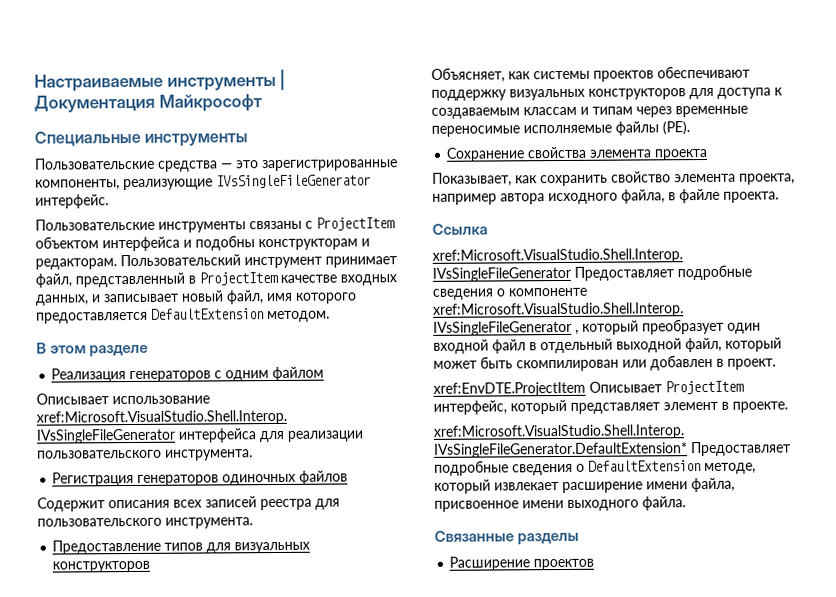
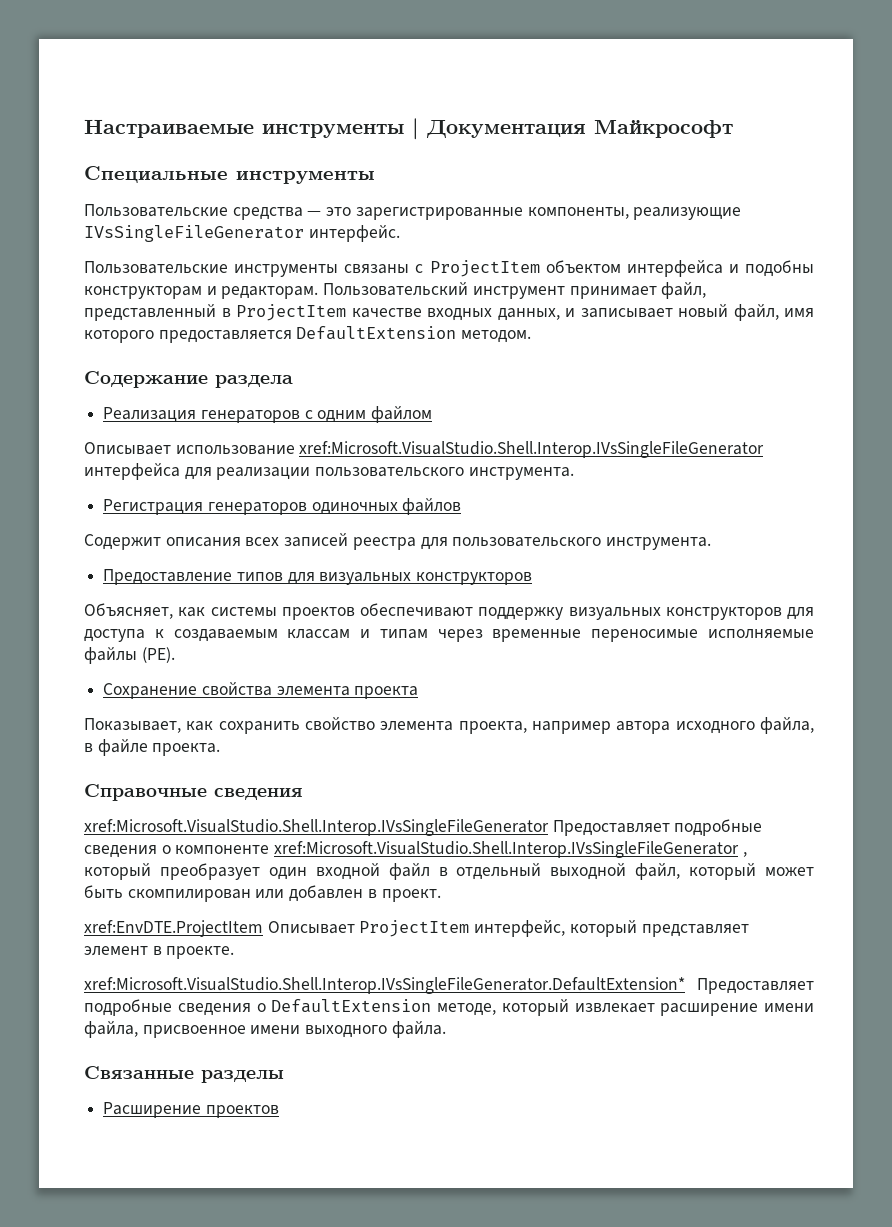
- В этом разделе
+ Содержание раздела
- Ссылка
+ Справочные сведения

